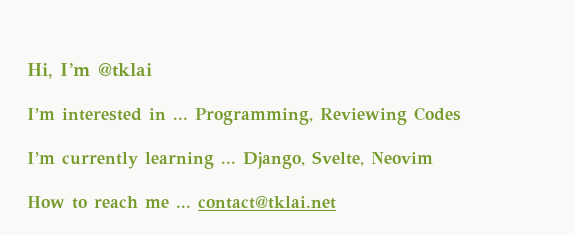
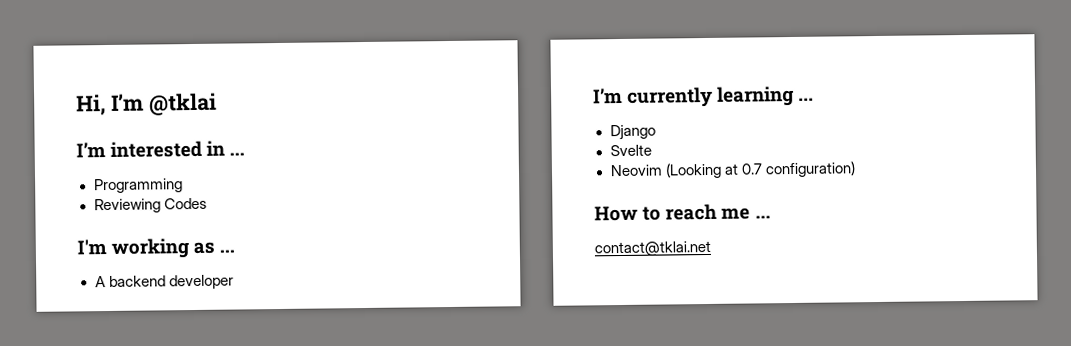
- I’m interested in ... Programming, Reviewing Codes
+ I’m interested in ...
+ Programming
+ Reviewing Codes
+ I'm working as ...
+ A backend developer
- I’m currently learning ... Django, Svelte, Neovim
+ I’m currently learning ...
+ Django
+ Svelte
+ Neovim (Looking at 0.7 configuration)
- How to reach me ... contact@tklai.net
+ How to reach me ...
+ contact@tklai.net

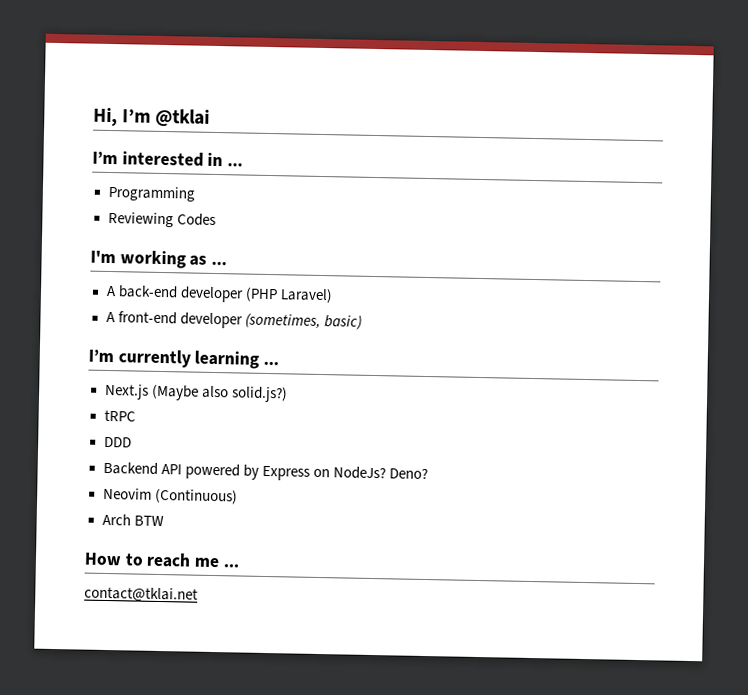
- A backend developer
+ A back-end developer (PHP Laravel)
+ A front-end developer (sometimes, basic)
  I’m currently learning ...
- Django
- Svelte
- Neovim (Looking at 0.7 configuration)
+ Next.js (Maybe also solid.js?)
+ tRPC
+ DDD
+ Backend API powered by Express on NodeJs? Deno?
+ Neovim (Continuous)
+ Arch BTW

